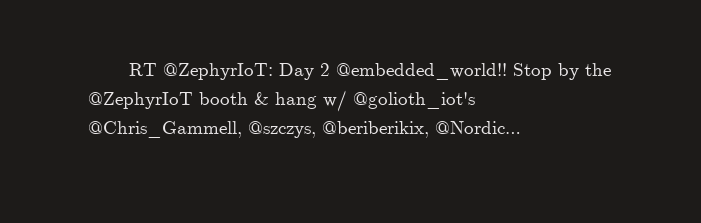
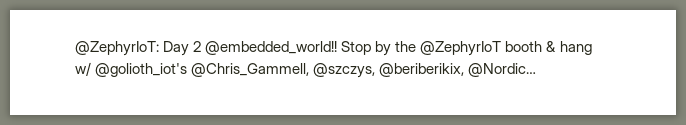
- RT @ZephyrIoT: Day 2 @embedded_world!!
+ @ZephyrIoT: Day 2 @embedded_world!!

